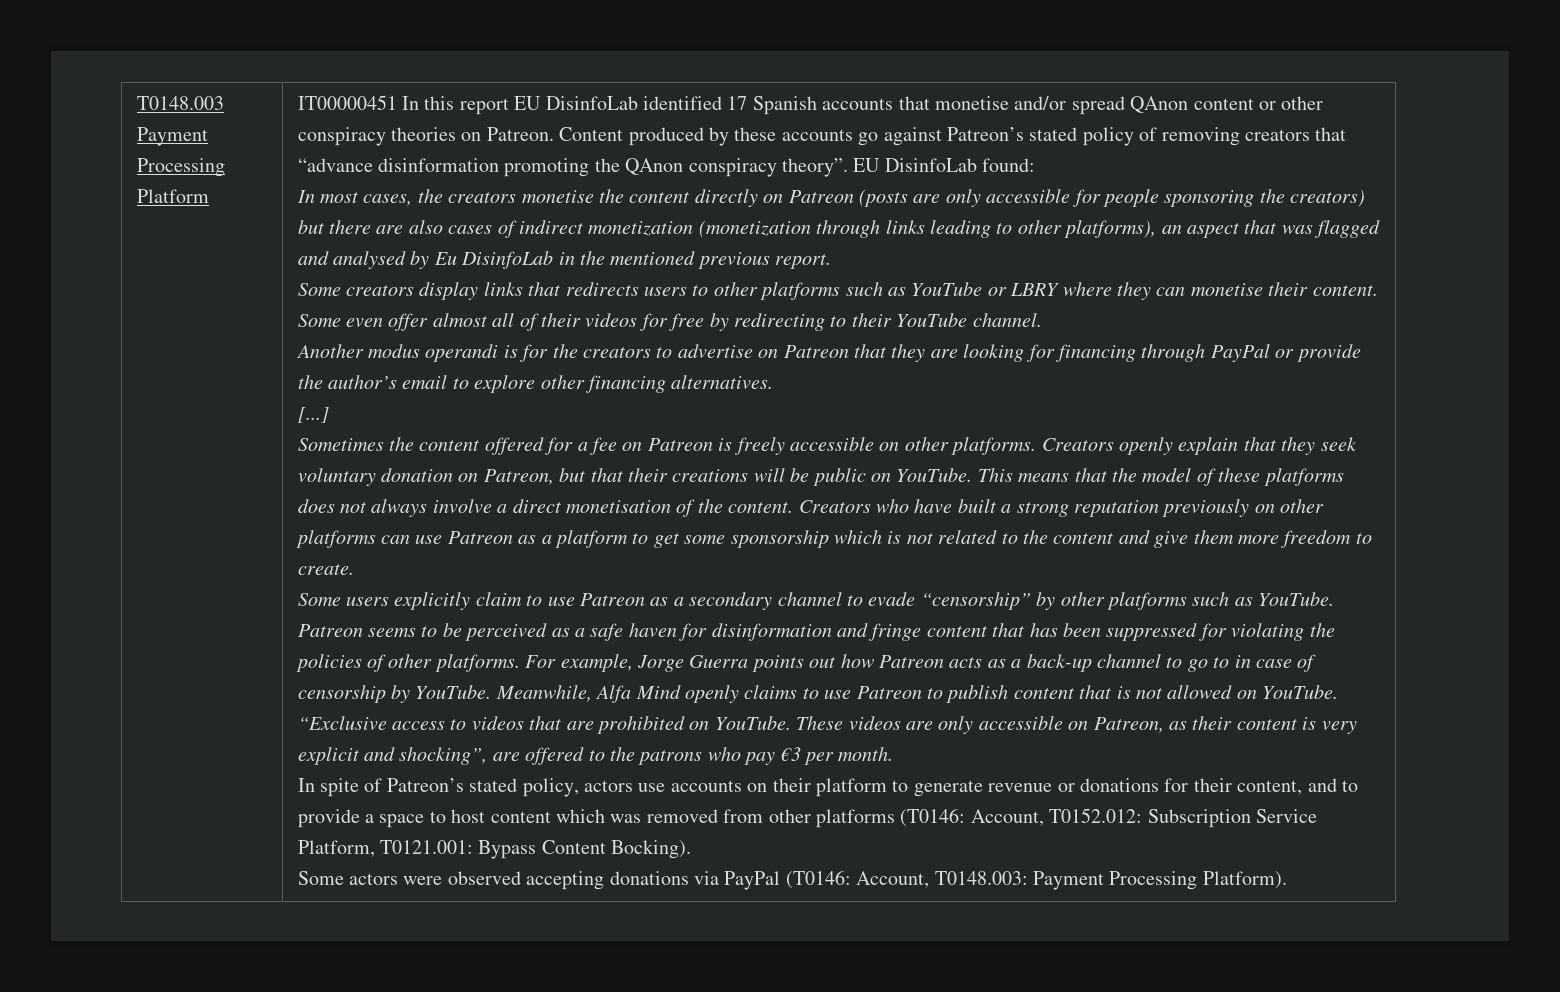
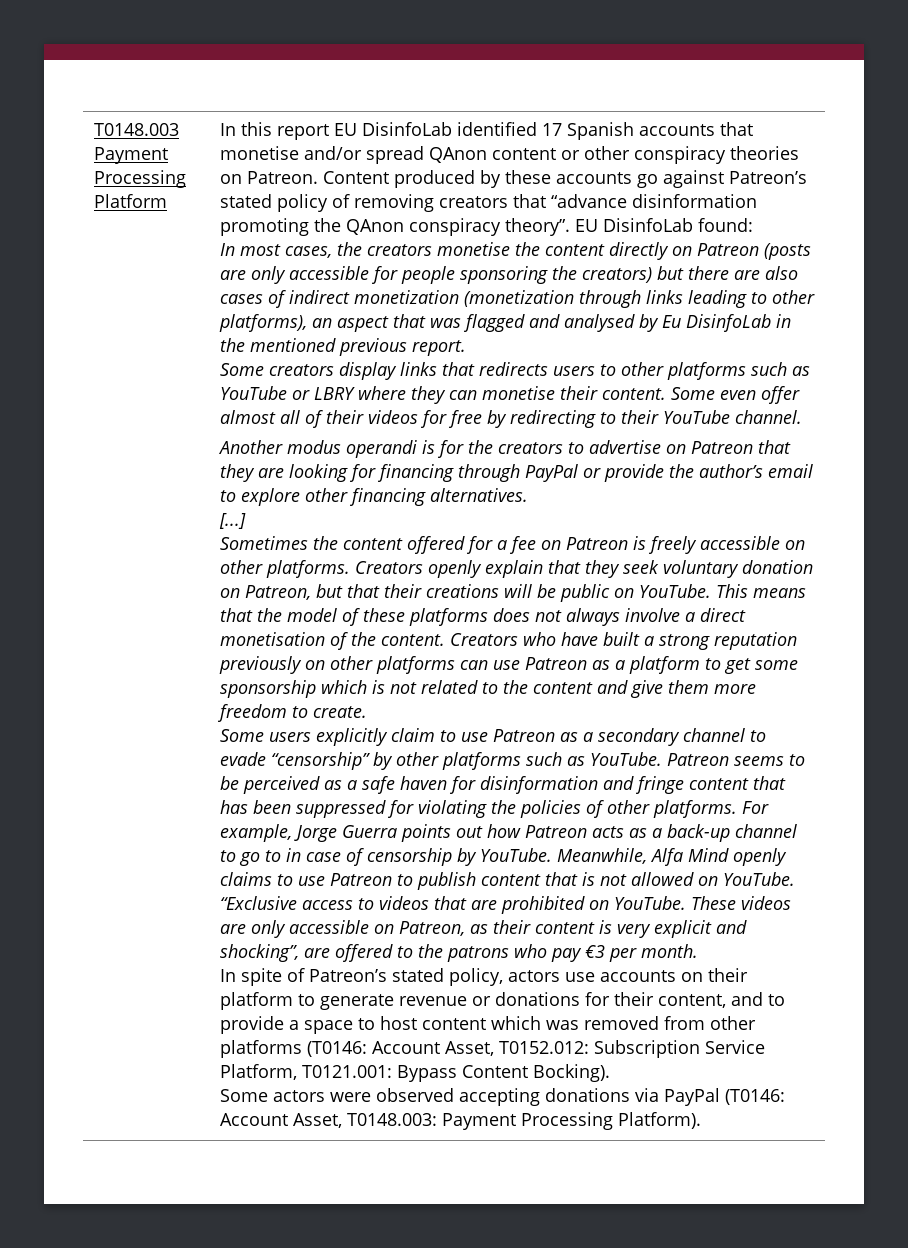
- IT00000451 In this report EU DisinfoLab identified 17 Spanish accounts that monetise and/or spread QAnon content or other conspiracy theories on Patreon.
+ In this report EU DisinfoLab identified 17 Spanish accounts that monetise and/or spread QAnon content or other conspiracy theories on Patreon.
- In spite of Patreon’s stated policy, actors use accounts on their platform to generate revenue or donations for their content, and to provide a space to host content which was removed from other platforms (T0146: Account, T0152.012: Subscription Service Platform, T0121.001: Bypass Content Bocking).
+ In spite of Patreon’s stated policy, actors use accounts on their platform to generate revenue or donations for their content, and to provide a space to host content which was removed from other platforms (T0146: Account Asset, T0152.012: Subscription Service Platform, T0121.001: Bypass Content Bocking).
- Some actors were observed accepting donations via PayPal (T0146: Account, T0148.003: Payment Processing Platform).
+ Some actors were observed accepting donations via PayPal (T0146: Account Asset, T0148.003: Payment Processing Platform).

